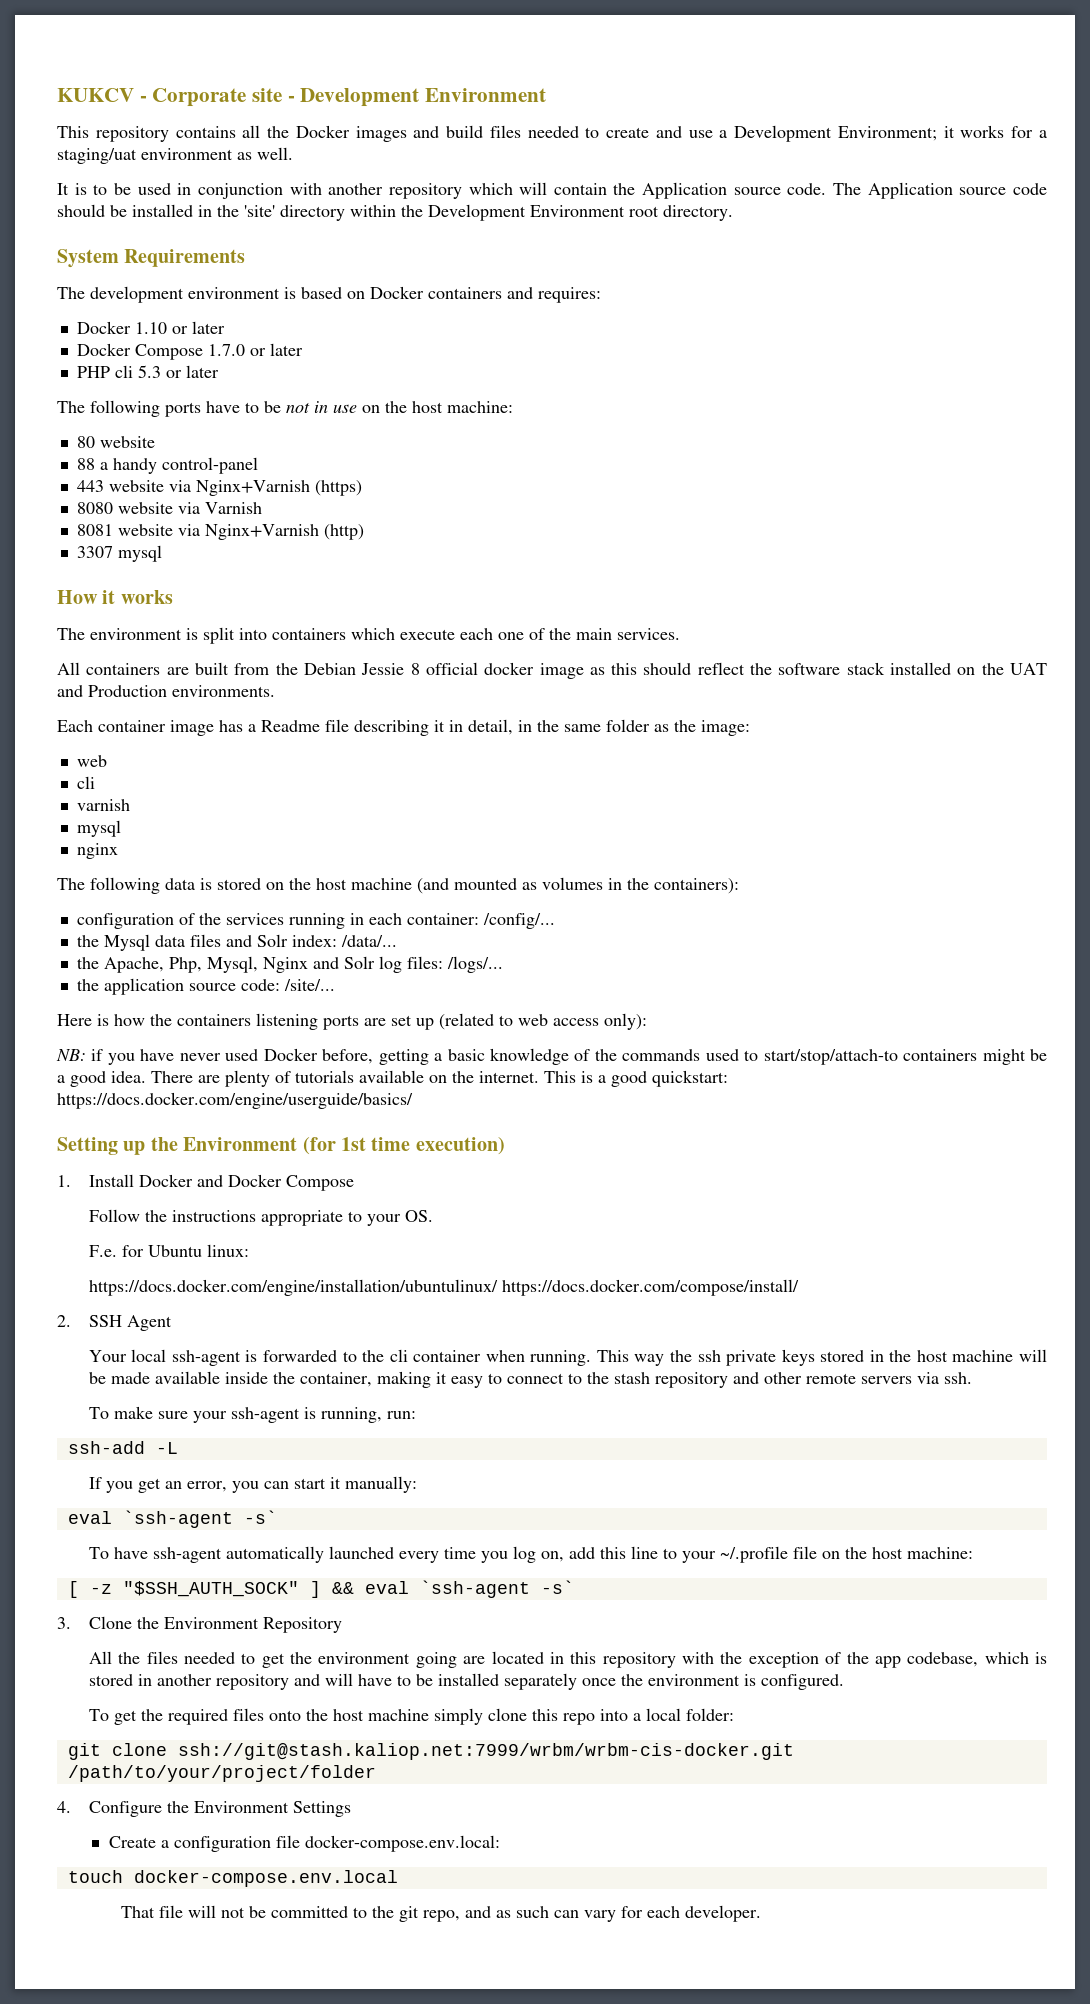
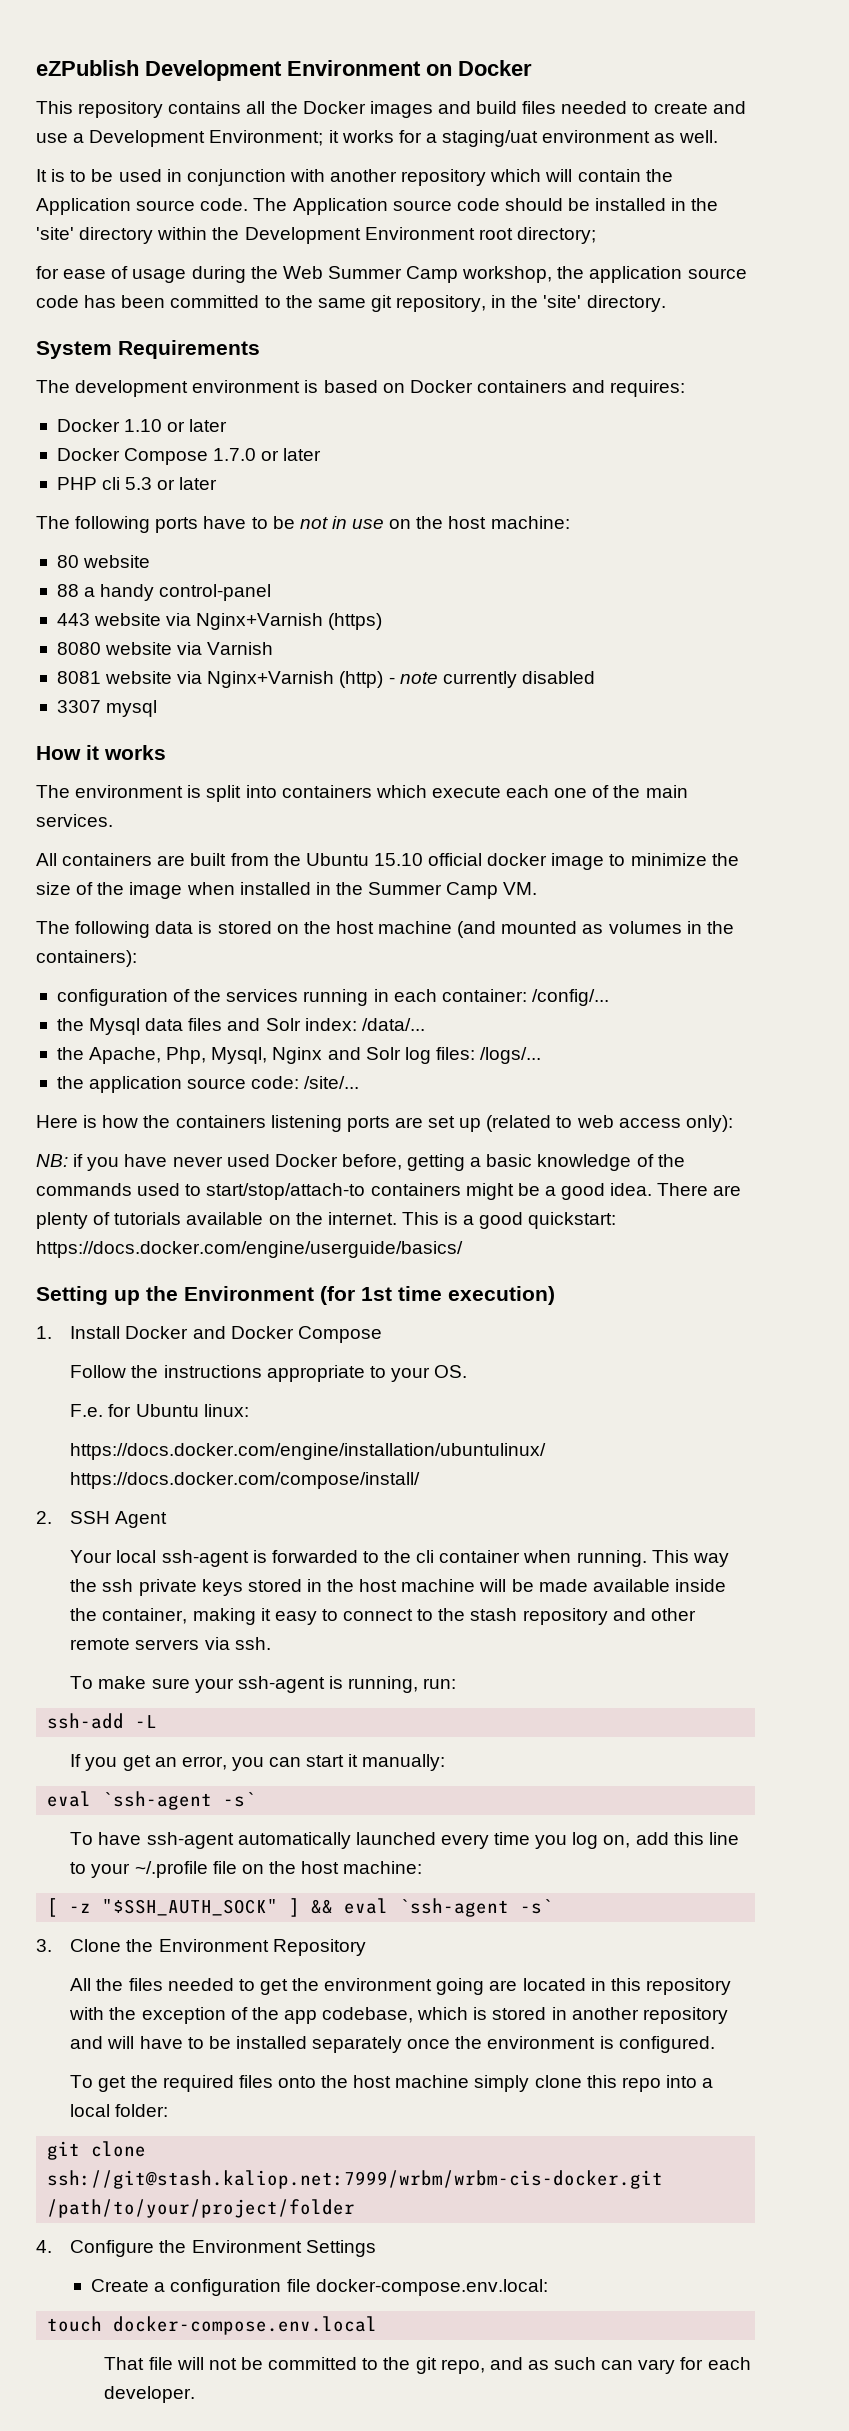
- KUKCV - Corporate site - Development Environment
+ eZPublish Development Environment on Docker
- The Application source code should be installed in the 'site' directory within the Development Environment root directory.
+ The Application source code should be installed in the 'site' directory within the Development Environment root directory;
+ for ease of usage during the Web Summer Camp workshop, the application source code has been committed to the same git repository, in the 'site' directory.
- 8081 website via Nginx+Varnish (http)
+ 8081 website via Nginx+Varnish (http) - note currently disabled
- All containers are built from the Debian Jessie 8 official docker image as this should reflect the software stack installed on the UAT and Production environments.
- Each container image has a Readme file describing it in detail, in the same folder as the image:
- web
- cli
- varnish
- mysql
- nginx
+ All containers are built from the Ubuntu 15.10 official docker image to minimize the size of the image when installed in the Summer Camp VM.

